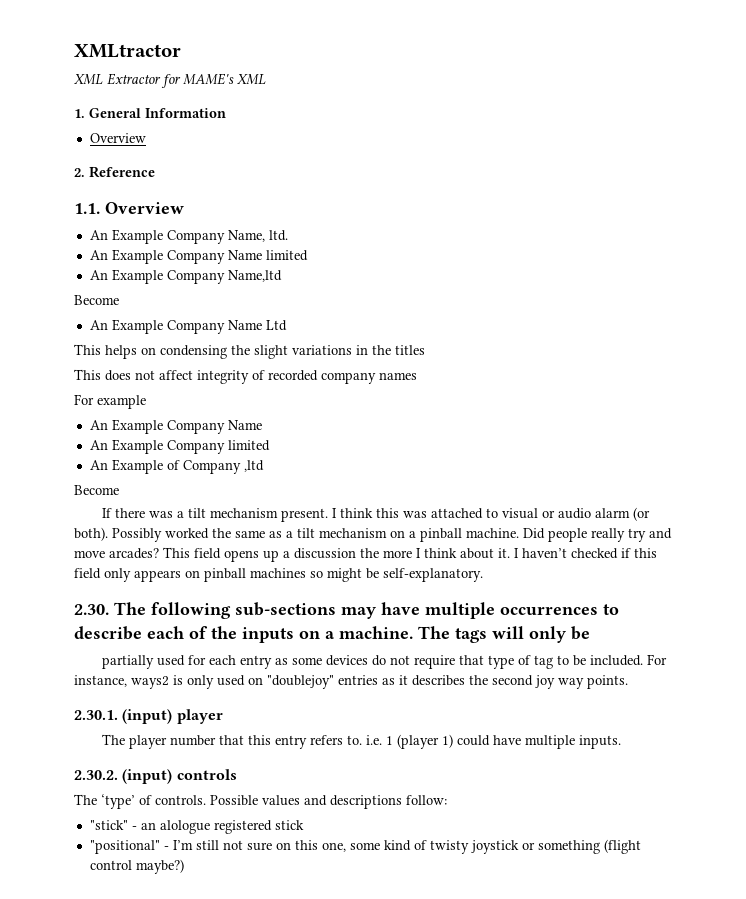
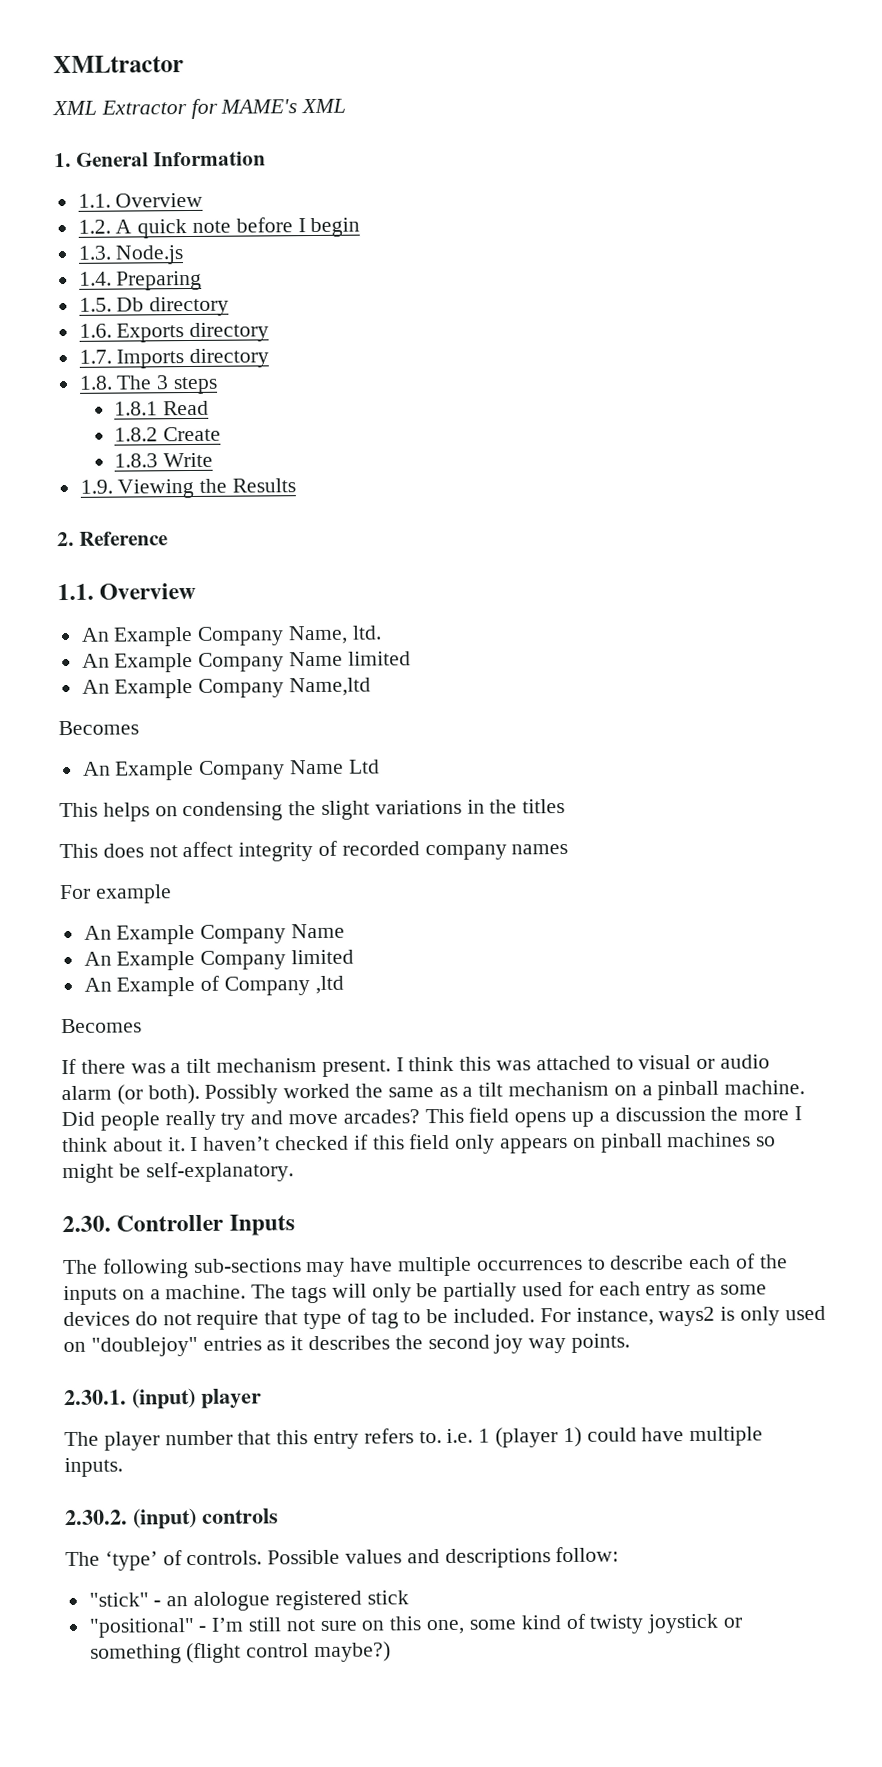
  1. General Information
- Overview
+ 1.1. Overview
+ 1.2. A quick note before I begin
+ 1.3. Node.js
+ 1.4. Preparing
+ 1.5. Db directory
+ 1.6. Exports directory
+ 1.7. Imports directory
+ 1.8. The 3 steps
+ 1.8.1 Read
+ 1.8.2 Create
+ 1.8.3 Write
+ 1.9. Viewing the Results
  An Example Company Name,ltd
- Become
+ Becomes
  An Example of Company ,ltd
- Become
+ Becomes
- 2.30. The following sub-sections may have multiple occurrences to describe each of the inputs on a machine.
+ 2.30. Controller Inputs
+ The following sub-sections may have multiple occurrences to describe each of the inputs on a machine.
- The tags will only be
- partially used for each entry as some devices do not require that type of tag to be included.
+ The tags will only be partially used for each entry as some devices do not require that type of tag to be included.

